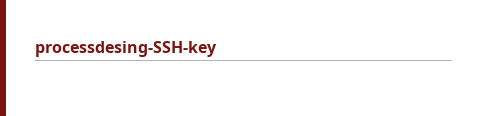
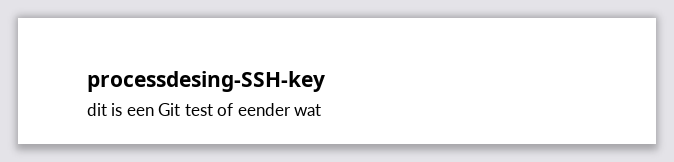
+ dit is een Git test of eender wat

